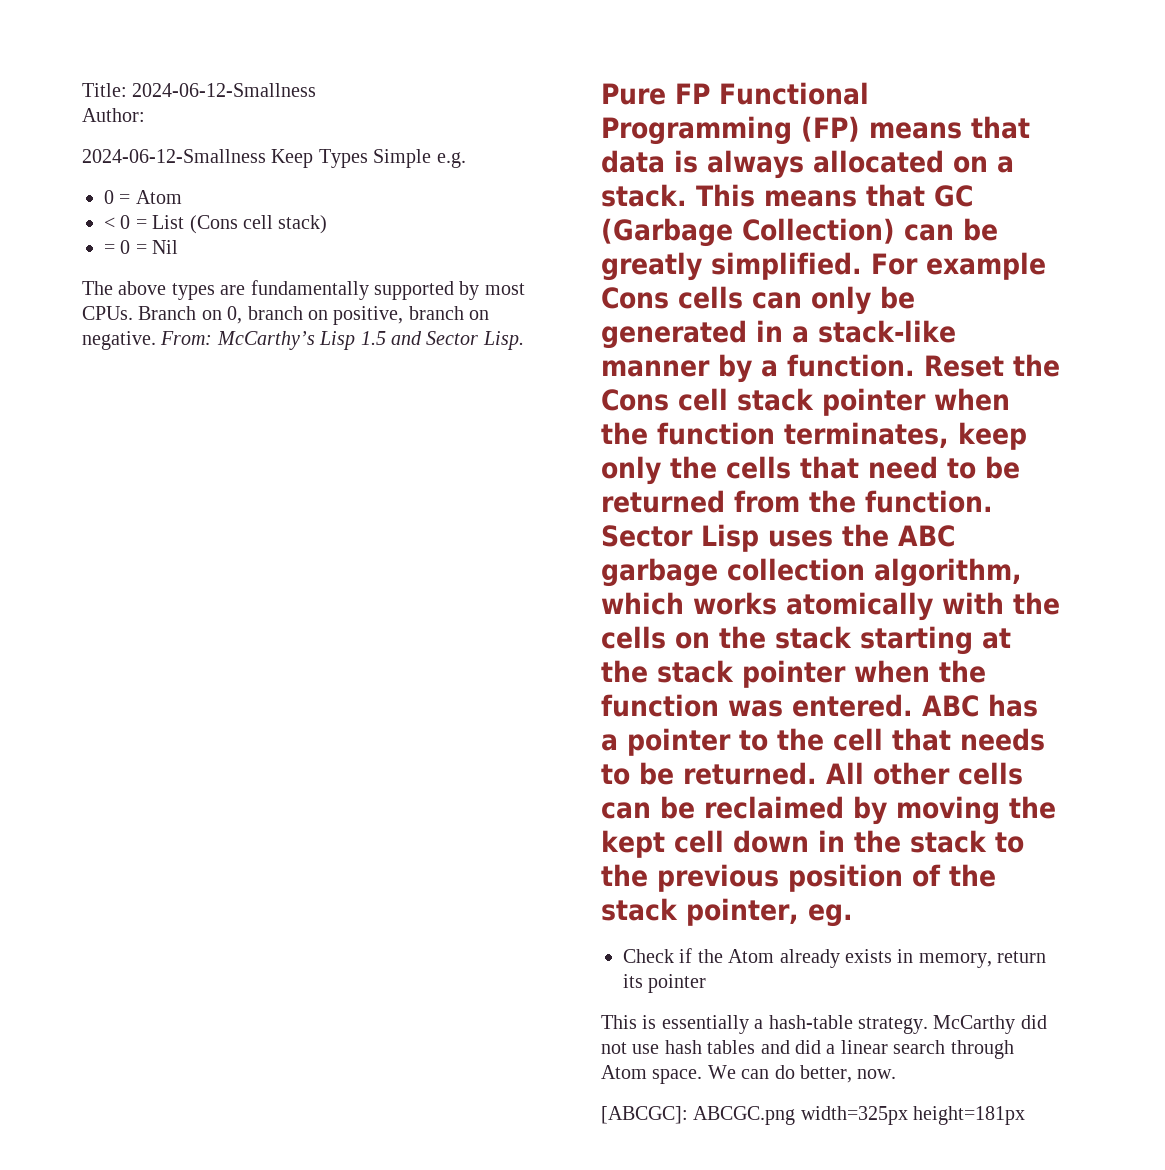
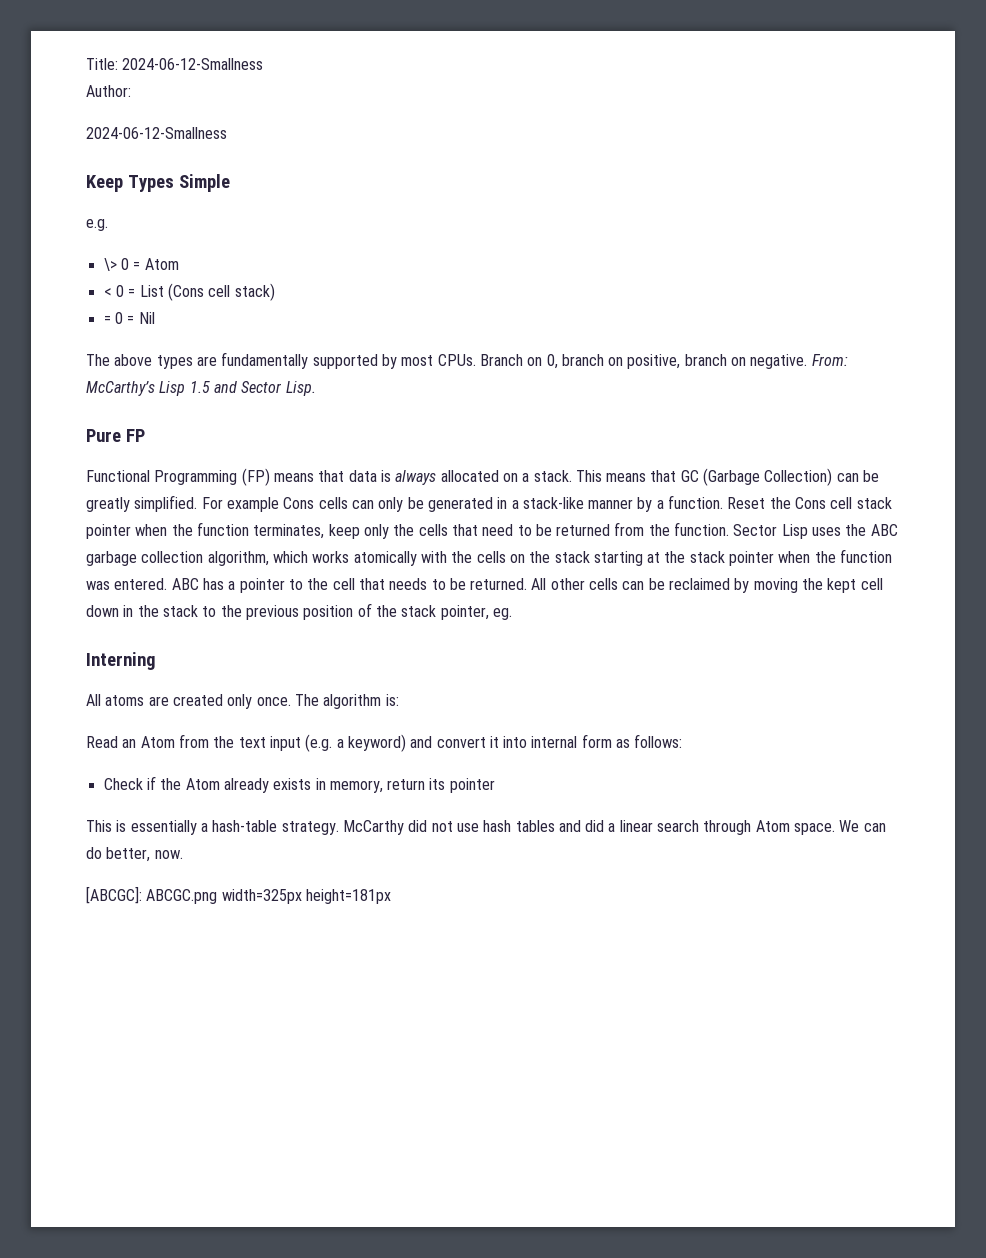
  Author:
- 2024-06-12-Smallness Keep Types Simple e.g.
+ 2024-06-12-Smallness
+ Keep Types Simple
+ e.g.
- 0 = Atom
+ \> 0 = Atom
- Pure FP Functional Programming (FP) means that data is always allocated on a stack.
+ Pure FP
+ Functional Programming (FP) means that data is always allocated on a stack.
+ Interning
+ All atoms are created only once. The algorithm is:
+ Read an Atom from the text input (e.g. a keyword) and convert it into internal form as follows:

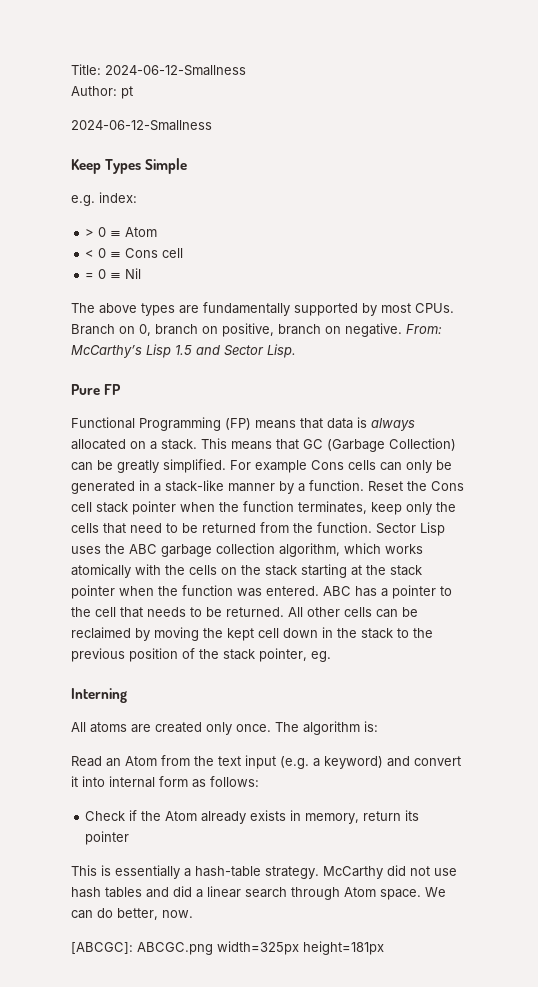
- Author:
+ Author: pt
- e.g.
- \> 0 = Atom
+ e.g. index:
+ > 0 ≡ Atom
- < 0 = List (Cons cell stack)
+ < 0 ≡ Cons cell
- = 0 = Nil
+ = 0 ≡ Nil

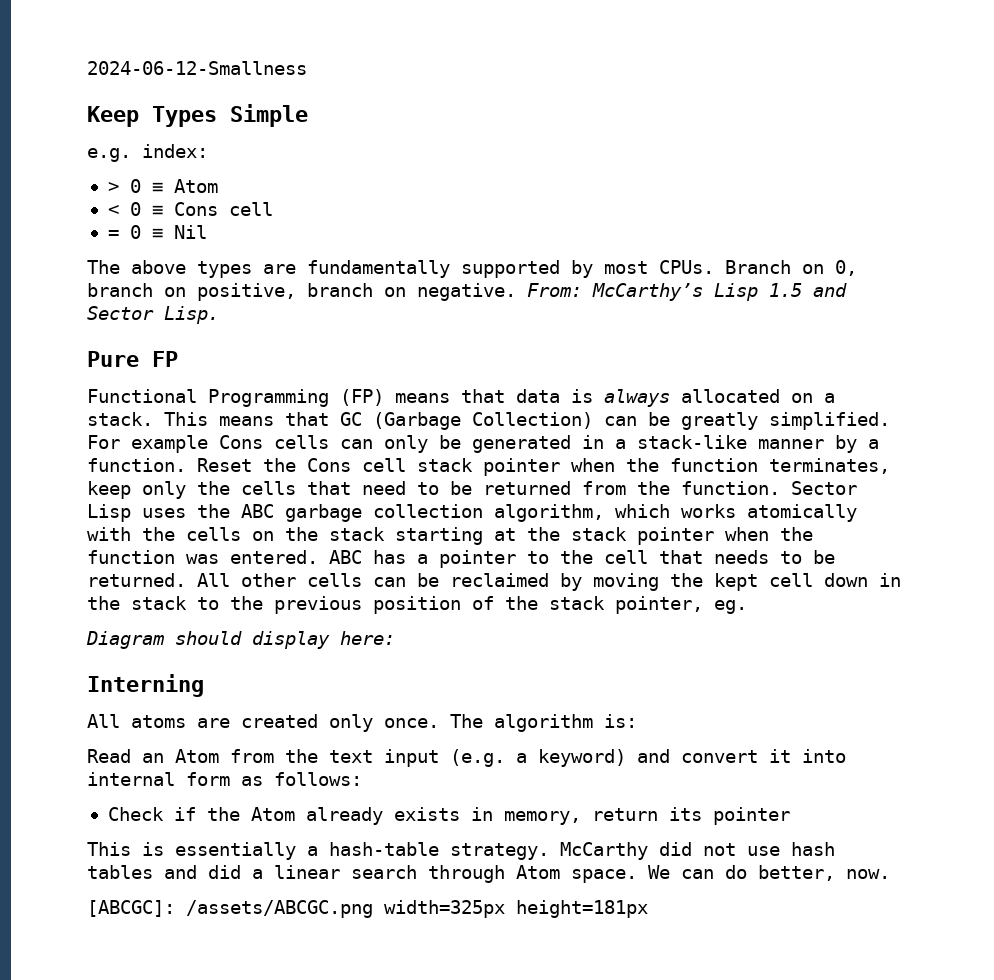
- Title: 2024-06-12-Smallness
- Author: pt
+ Diagram should display here:
- [ABCGC]: ABCGC.png width=325px height=181px
+ [ABCGC]: /assets/ABCGC.png width=325px height=181px

